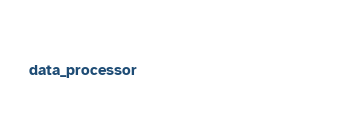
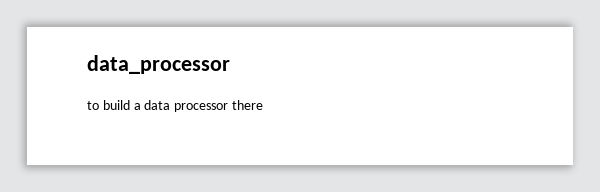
+ to build a data processor there

